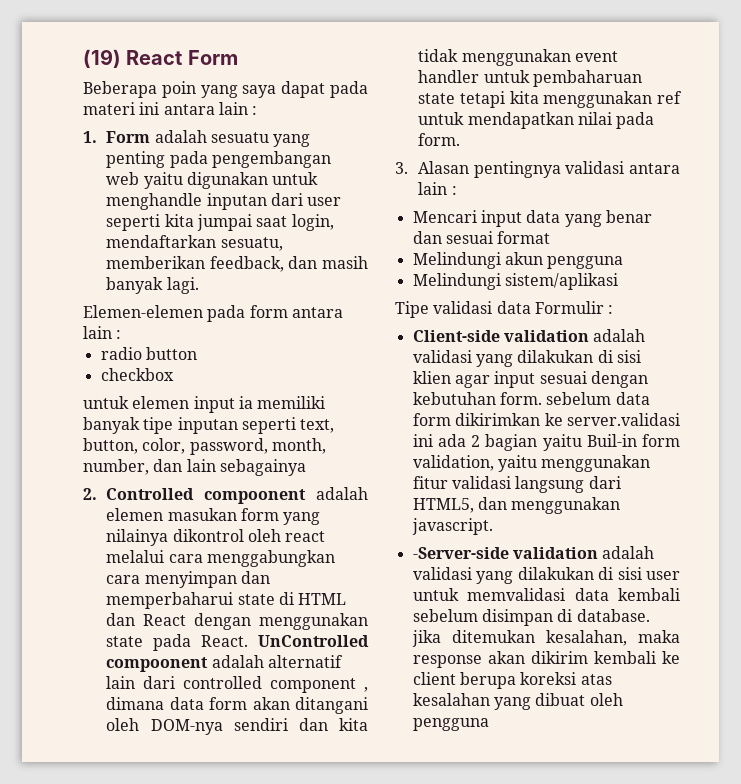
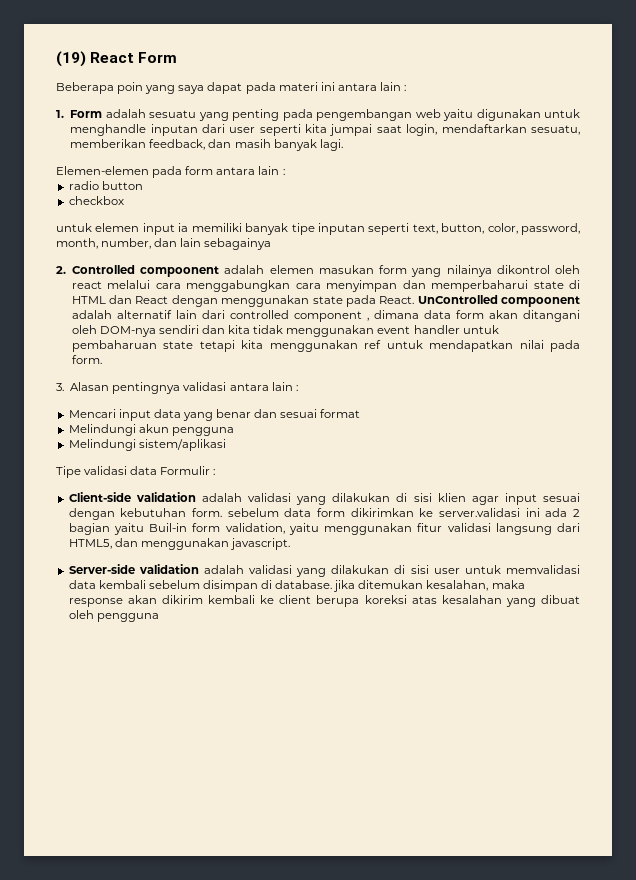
- -Server-side validation adalah validasi yang dilakukan di sisi user untuk memvalidasi data kembali sebelum disimpan di database. jika ditemukan kesalahan, maka response akan dikirim kembali ke client berupa koreksi atas kesalahan yang dibuat oleh pengguna
+ Server-side validation adalah validasi yang dilakukan di sisi user untuk memvalidasi data kembali sebelum disimpan di database. jika ditemukan kesalahan, maka response akan dikirim kembali ke client berupa koreksi atas kesalahan yang dibuat oleh pengguna

